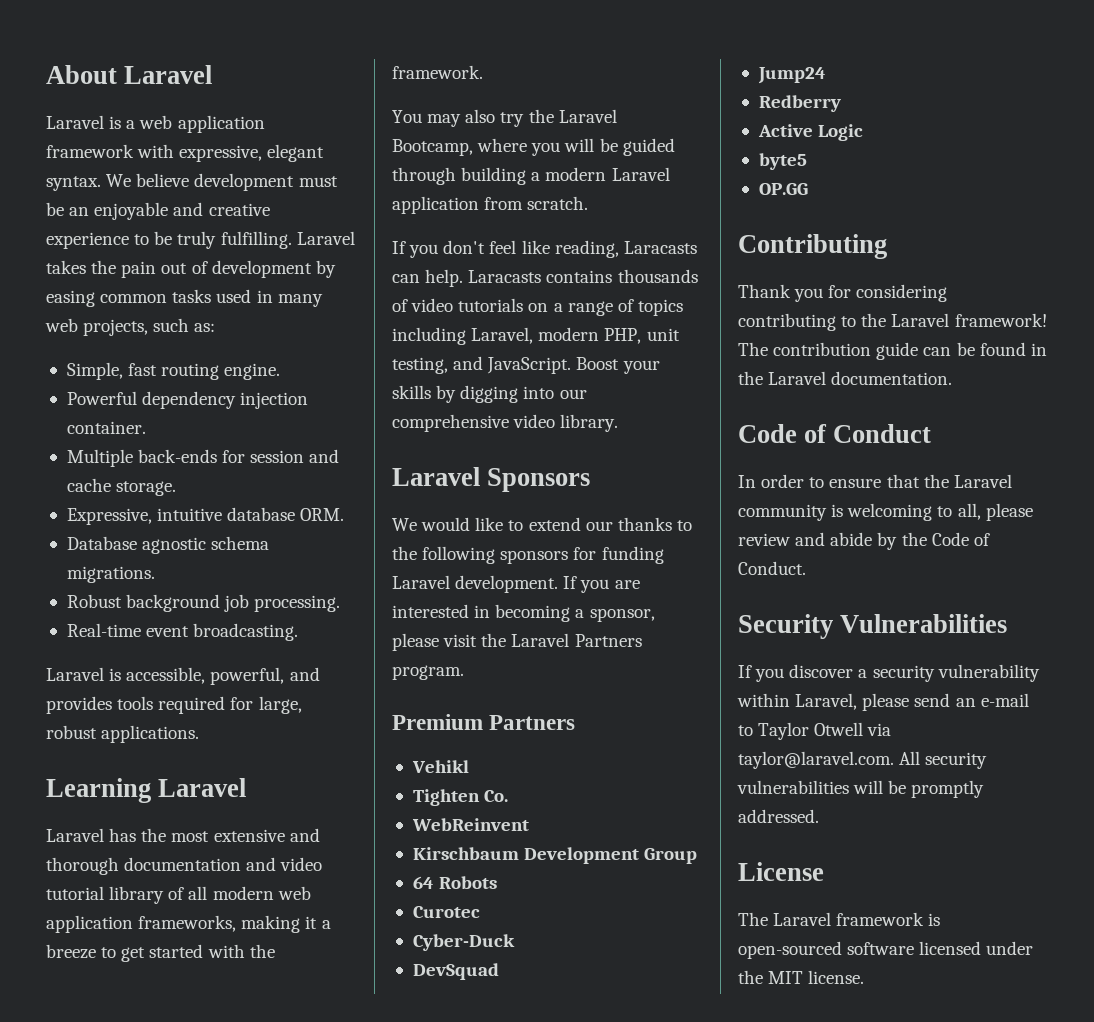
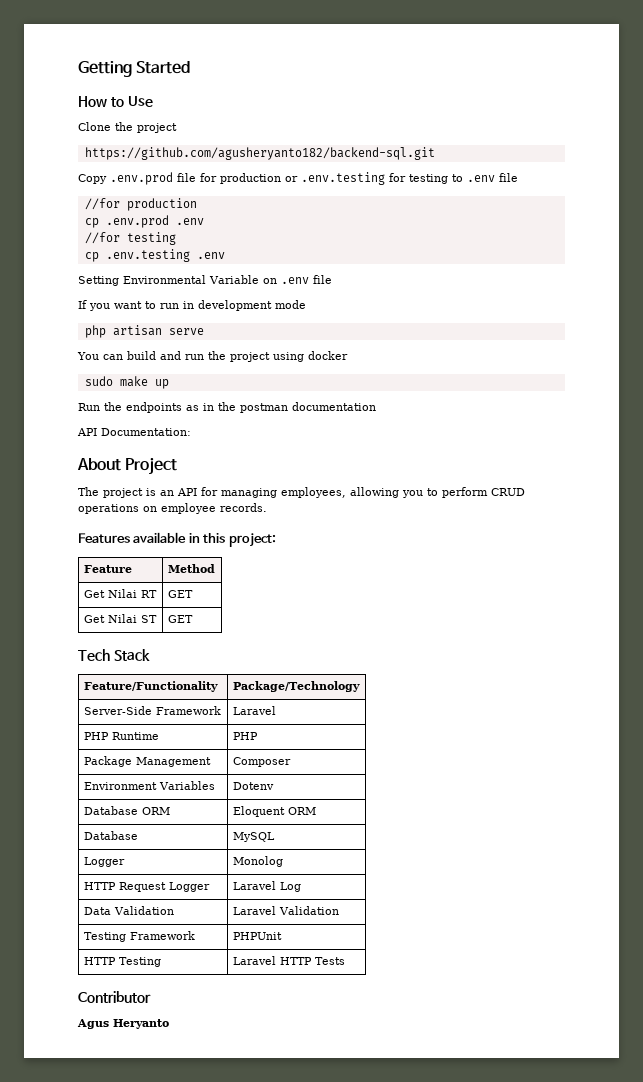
- About Laravel
- Laravel is a web application framework with expressive, elegant syntax. We believe development must be an enjoyable and creative experience to be truly fulfilling. Laravel takes the pain out of development by easing common tasks used in many web projects, such as:
- Simple, fast routing engine.
- Powerful dependency injection container.
- Multiple back-ends for session and cache storage.
- Expressive, intuitive database ORM.
- Database agnostic schema migrations.
- Robust background job processing.
- Real-time event broadcasting.
- Laravel is accessible, powerful, and provides tools required for large, robust applications.
- Learning Laravel
- Laravel has the most extensive and thorough documentation and video tutorial library of all modern web application frameworks, making it a breeze to get started with the framework.
- You may also try the Laravel Bootcamp, where you will be guided through building a modern Laravel application from scratch.
- If you don't feel like reading, Laracasts can help. Laracasts contains thousands of video tutorials on a range of topics including Laravel, modern PHP, unit testing, and JavaScript. Boost your skills by digging into our comprehensive video library.
- Laravel Sponsors
- We would like to extend our thanks to the following sponsors for funding Laravel development. If you are interested in becoming a sponsor, please visit the Laravel Partners program.
- Premium Partners
- Vehikl
- Tighten Co.
- WebReinvent
- Kirschbaum Development Group
- 64 Robots
- Curotec
- Cyber-Duck
- DevSquad
- Jump24
- Redberry
- Active Logic
- byte5
- OP.GG
- Contributing
- Thank you for considering contributing to the Laravel framework! The contribution guide can be found in the Laravel documentation.
- Code of Conduct
- In order to ensure that the Laravel community is welcoming to all, please review and abide by the Code of Conduct.
- Security Vulnerabilities
- If you discover a security vulnerability within Laravel, please send an e-mail to Taylor Otwell via taylor@laravel.com. All security vulnerabilities will be promptly addressed.
- License
- The Laravel framework is open-sourced software licensed under the MIT license.
+ Getting Started
+ How to Use
+ Clone the project
+ https://github.com/agusheryanto182/backend-sql.git
+ Copy .env.prod file for production or .env.testing for testing to .env file
+ //for production
+ cp .env.prod .env
+ //for testing
+ cp .env.testing .env
+ Setting Environmental Variable on .env file
+ If you want to run in development mode
+ php artisan serve
+ You can build and run the project using docker
+ sudo make up
+ Run the endpoints as in the postman documentation
+ API Documentation:
+ About Project
+ The project is an API for managing employees, allowing you to perform CRUD operations on employee records.
+ Features available in this project:
+ Feature | Method
+ Get Nilai RT | GET
+ Get Nilai ST | GET
+ Tech Stack
+ Feature/Functionality | Package/Technology
+ Server-Side Framework | Laravel
+ PHP Runtime | PHP
+ Package Management | Composer
+ Environment Variables | Dotenv
+ Database ORM | Eloquent ORM
+ Database | MySQL
+ Logger | Monolog
+ HTTP Request Logger | Laravel Log
+ Data Validation | Laravel Validation
+ Testing Framework | PHPUnit
+ HTTP Testing | Laravel HTTP Tests
+ Contributor
+ Agus Heryanto

